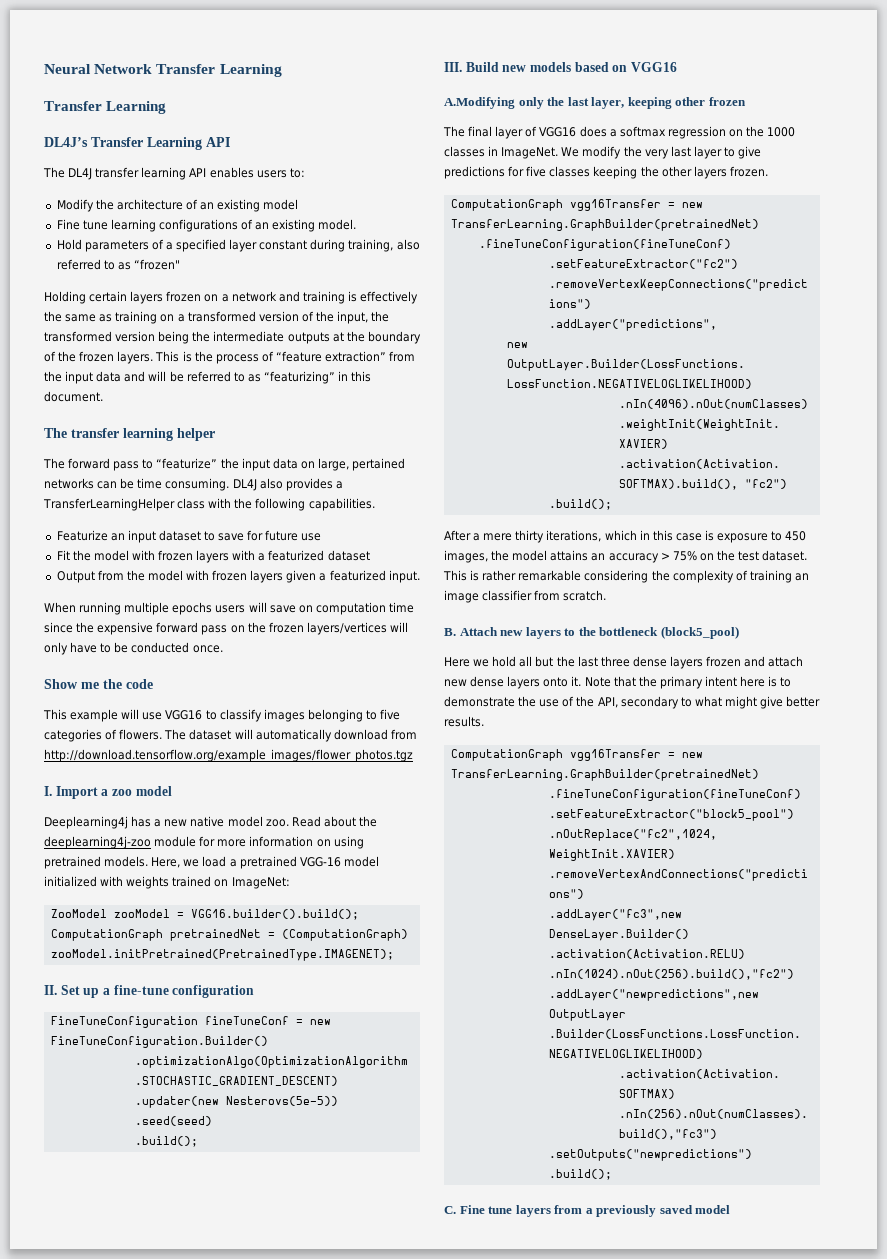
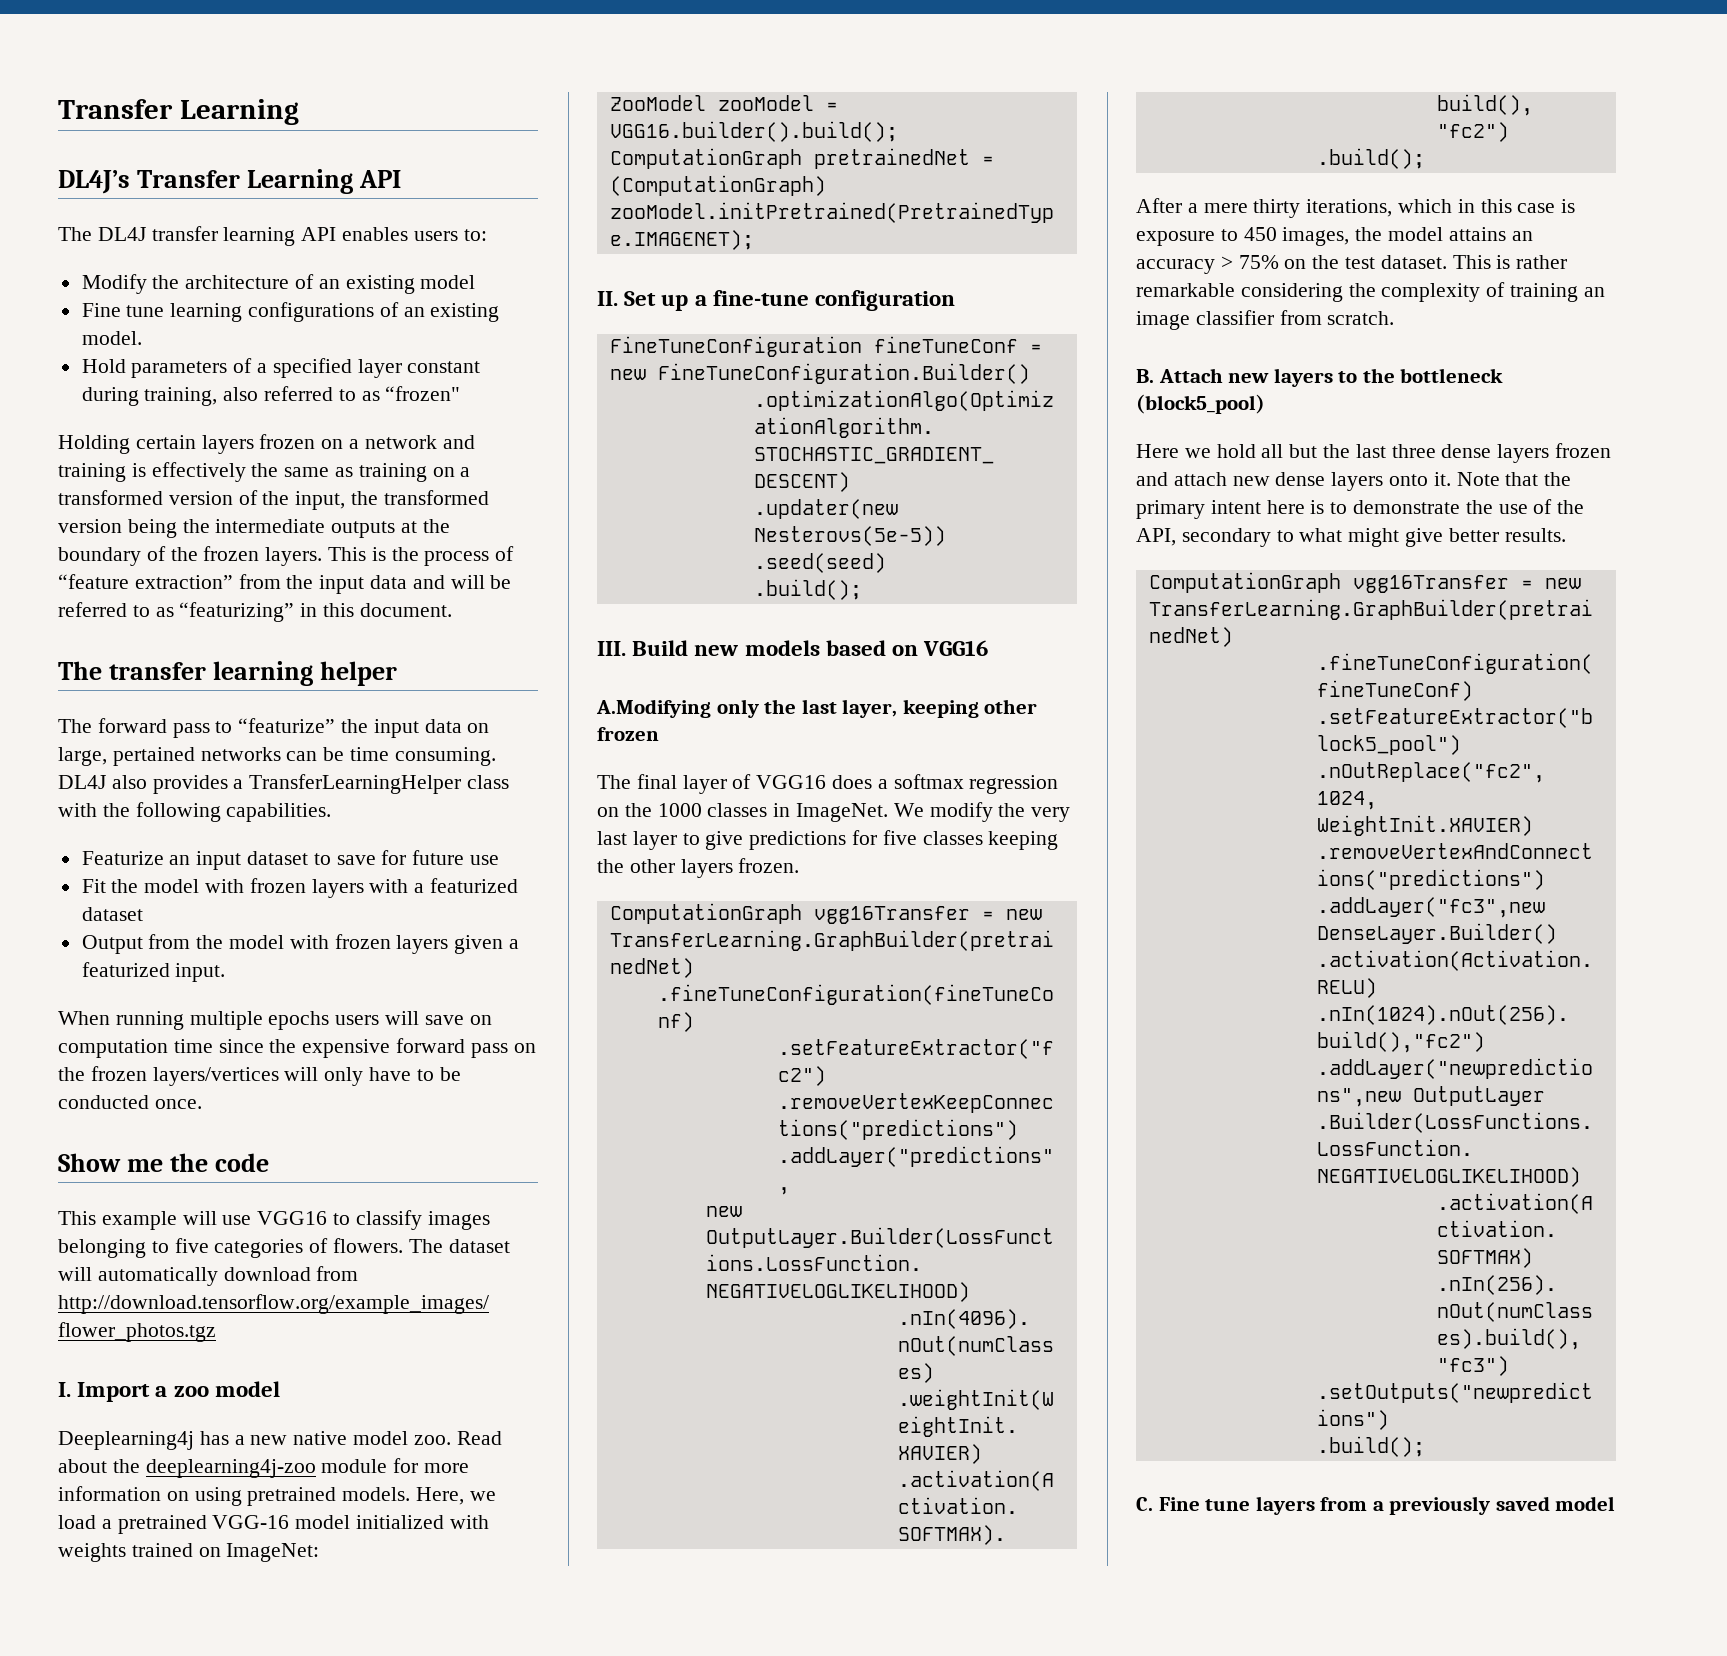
- Neural Network Transfer Learning

